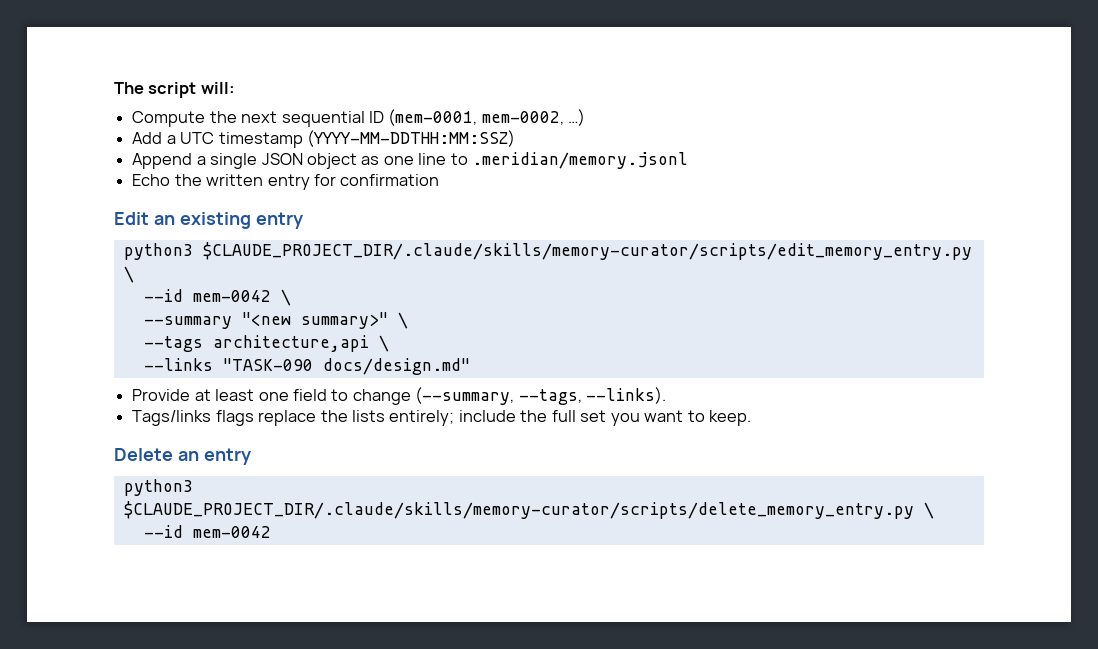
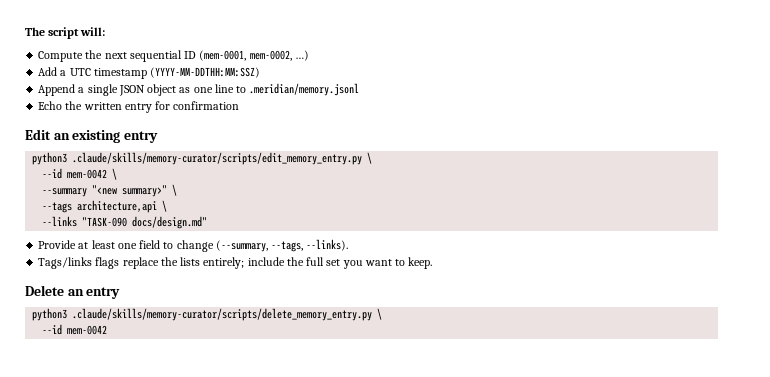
- python3 $CLAUDE_PROJECT_DIR/.claude/skills/memory-curator/scripts/edit_memory_entry.py \
+ python3 .claude/skills/memory-curator/scripts/edit_memory_entry.py \
- python3 $CLAUDE_PROJECT_DIR/.claude/skills/memory-curator/scripts/delete_memory_entry.py \
+ python3 .claude/skills/memory-curator/scripts/delete_memory_entry.py \

